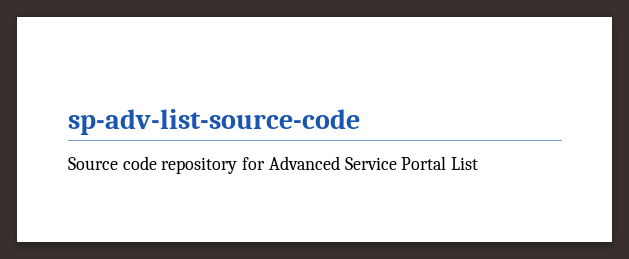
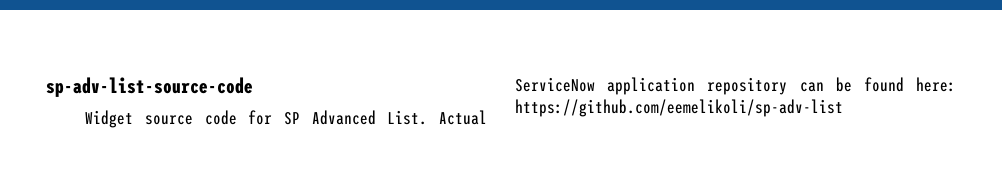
- Source code repository for Advanced Service Portal List
+ Widget source code for SP Advanced List. Actual ServiceNow application repository can be found here: https://github.com/eemelikoli/sp-adv-list

